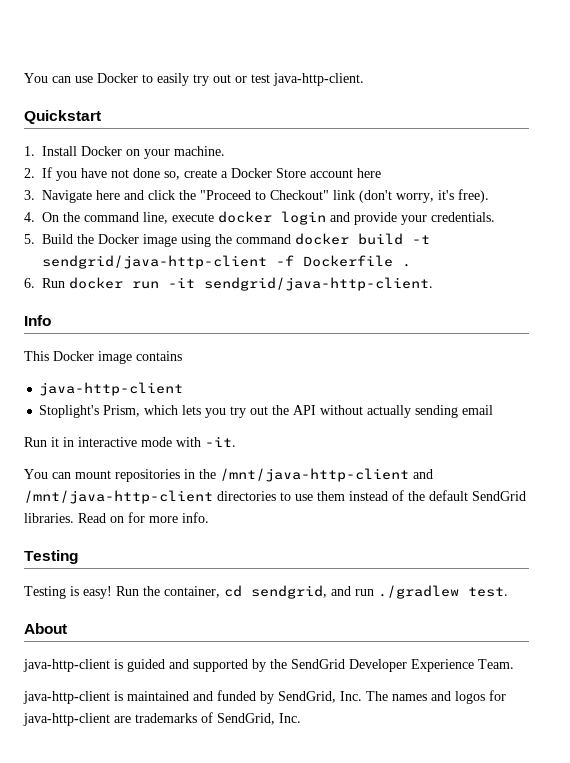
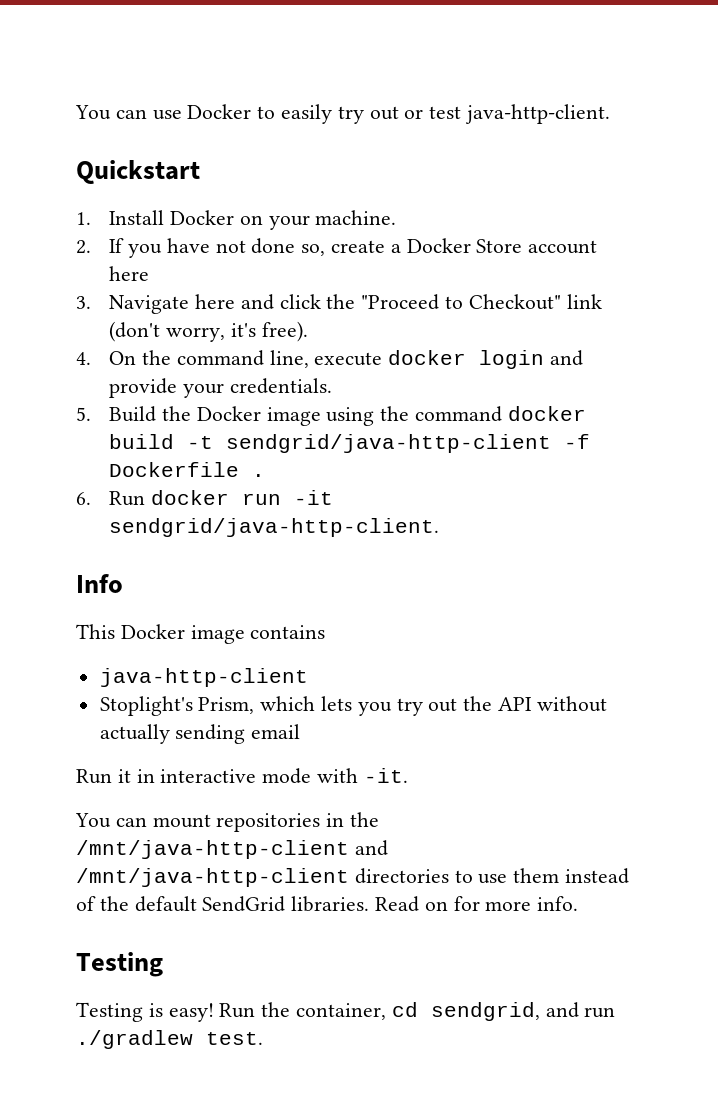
- About
- java-http-client is guided and supported by the SendGrid Developer Experience Team.
- java-http-client is maintained and funded by SendGrid, Inc. The names and logos for java-http-client are trademarks of SendGrid, Inc.

